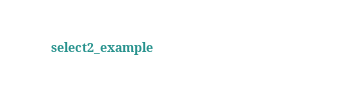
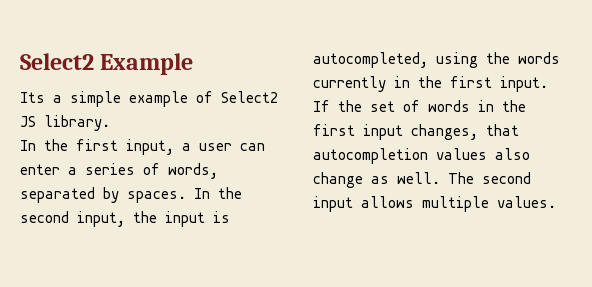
- select2_example
+ Select2 Example
+ Its a simple example of Select2 JS library.
+ In the first input, a user can enter a series of words, separated by spaces. In the second input, the input is autocompleted, using the words currently in the first input. If the set of words in the first input changes, that autocompletion values also change as well. The second input allows multiple values.

